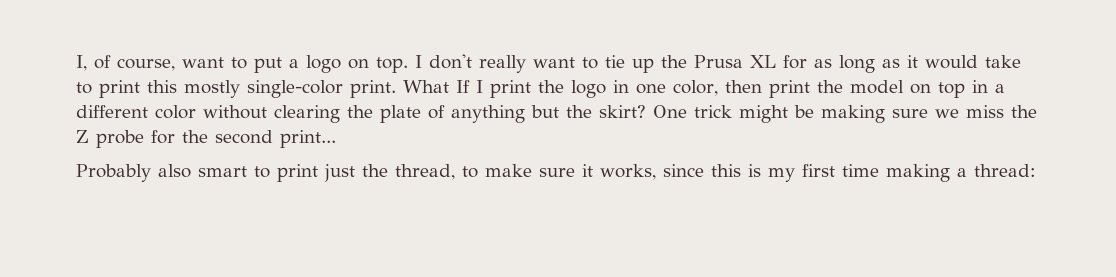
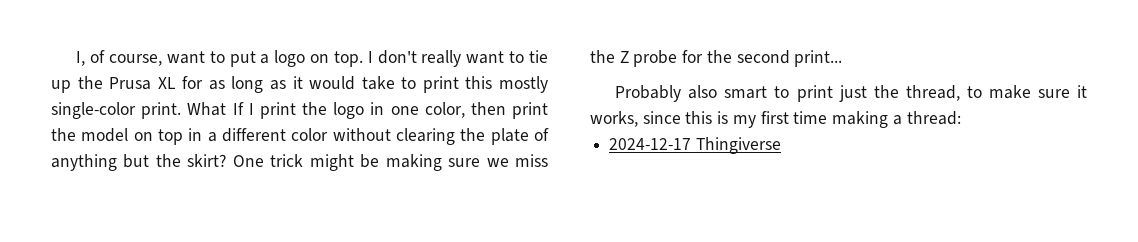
+ 2024-12-17 Thingiverse

